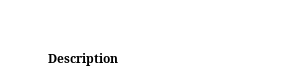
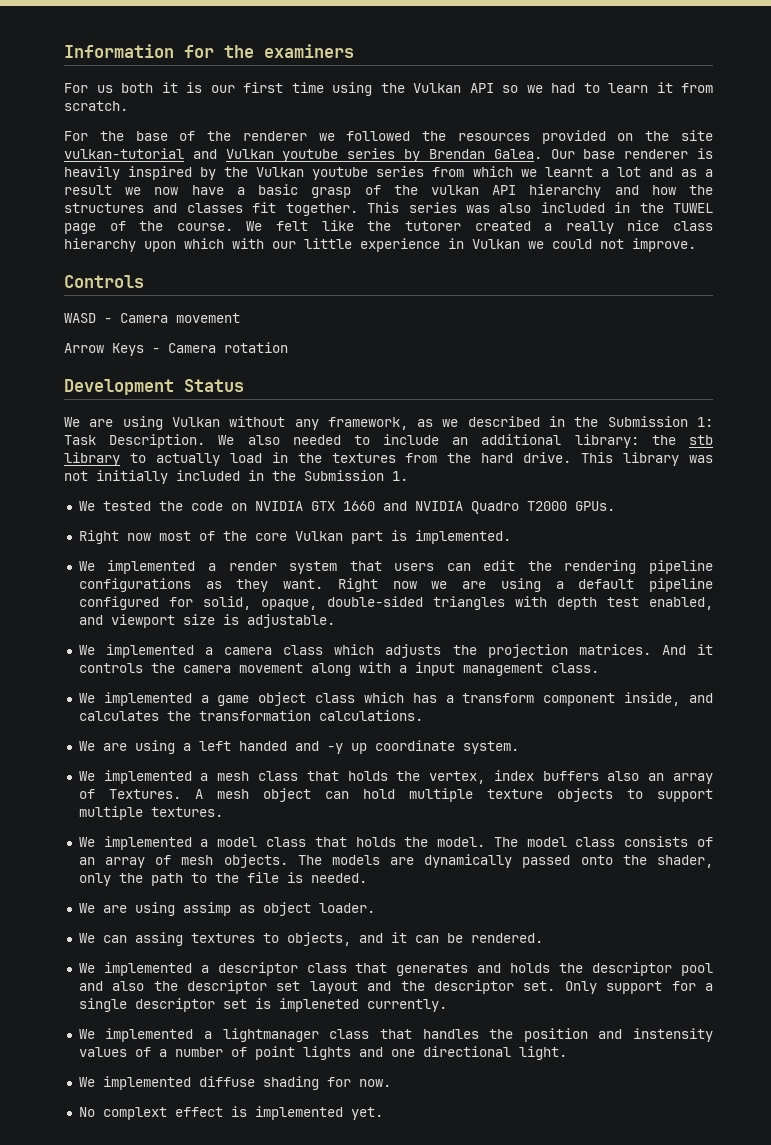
- Description
+ Information for the examiners
+ For us both it is our first time using the Vulkan API so we had to learn it from scratch.
+ For the base of the renderer we followed the resources provided on the site vulkan-tutorial and Vulkan youtube series by Brendan Galea. Our base renderer is heavily inspired by the Vulkan youtube series from which we learnt a lot and as a result we now have a basic grasp of the vulkan API hierarchy and how the structures and classes fit together. This series was also included in the TUWEL page of the course. We felt like the tutorer created a really nice class hierarchy upon which with our little experience in Vulkan we could not improve.
+ Controls
+ WASD - Camera movement
+ Arrow Keys - Camera rotation
+ Development Status
+ We are using Vulkan without any framework, as we described in the Submission 1: Task Description. We also needed to include an additional library: the stb library to actually load in the textures from the hard drive. This library was not initially included in the Submission 1.
+ We tested the code on NVIDIA GTX 1660 and NVIDIA Quadro T2000 GPUs.
+ Right now most of the core Vulkan part is implemented.
+ We implemented a render system that users can edit the rendering pipeline configurations as they want. Right now we are using a default pipeline configured for solid, opaque, double-sided triangles with depth test enabled, and viewport size is adjustable.
+ We implemented a camera class which adjusts the projection matrices. And it controls the camera movement along with a input management class.
+ We implemented a game object class which has a transform component inside, and calculates the transformation calculations.
+ We are using a left handed and -y up coordinate system.
+ We implemented a mesh class that holds the vertex, index buffers also an array of Textures. A mesh object can hold multiple texture objects to support multiple textures.
+ We implemented a model class that holds the model. The model class consists of an array of mesh objects. The models are dynamically passed onto the shader, only the path to the file is needed.
+ We are using assimp as object loader.
+ We can assing textures to objects, and it can be rendered.
+ We implemented a descriptor class that generates and holds the descriptor pool and also the descriptor set layout and the descriptor set. Only support for a single descriptor set is impleneted currently.
+ We implemented a lightmanager class that handles the position and instensity values of a number of point lights and one directional light.
+ We implemented diffuse shading for now.
+ No complext effect is implemented yet.

